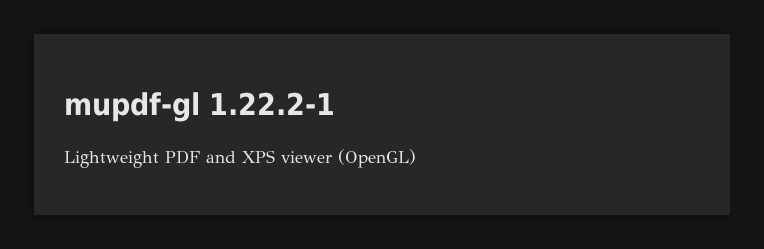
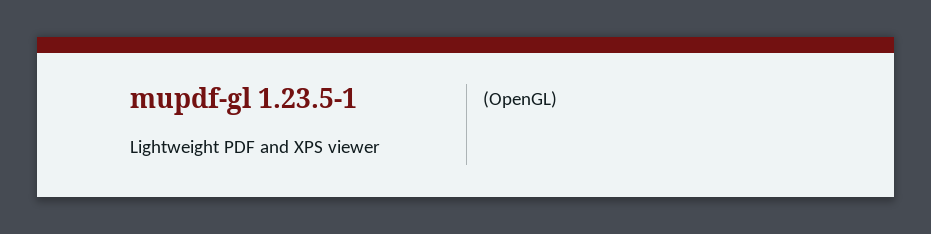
- mupdf-gl 1.22.2-1
+ mupdf-gl 1.23.5-1

